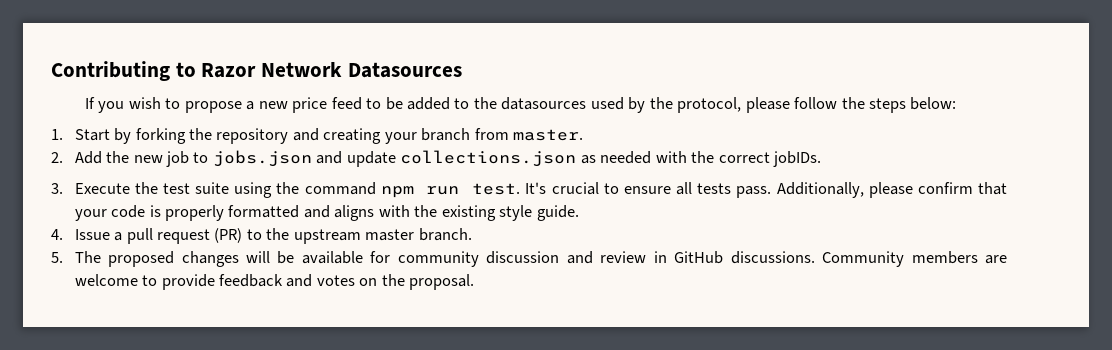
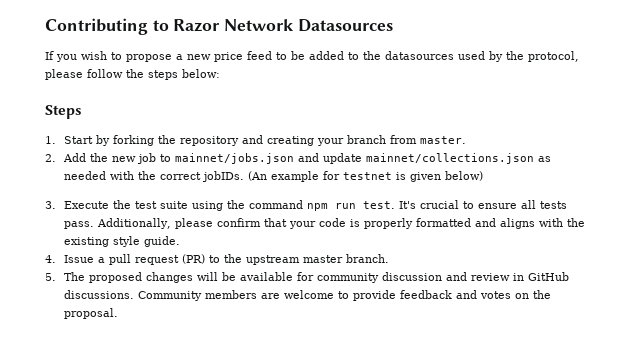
+ Steps
- 2. Add the new job to jobs.json and update collections.json as needed with the correct jobIDs.
+ 2. Add the new job to mainnet/jobs.json and update mainnet/collections.json as needed with the correct jobIDs. (An example for testnet is given below)

